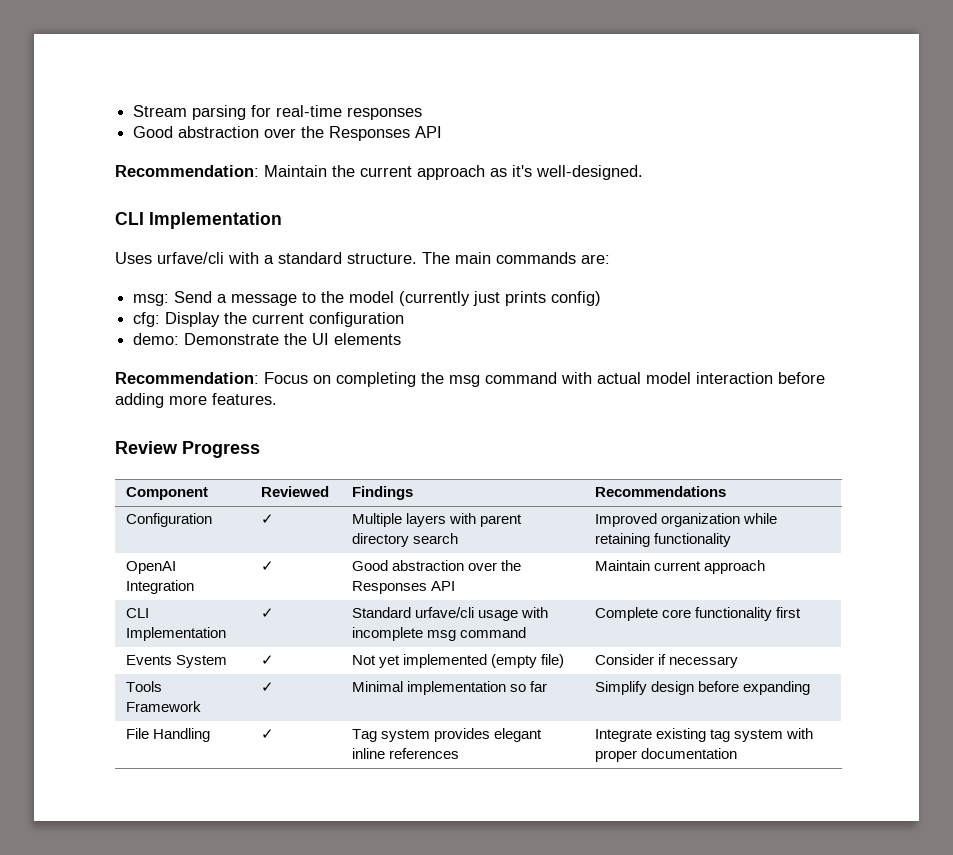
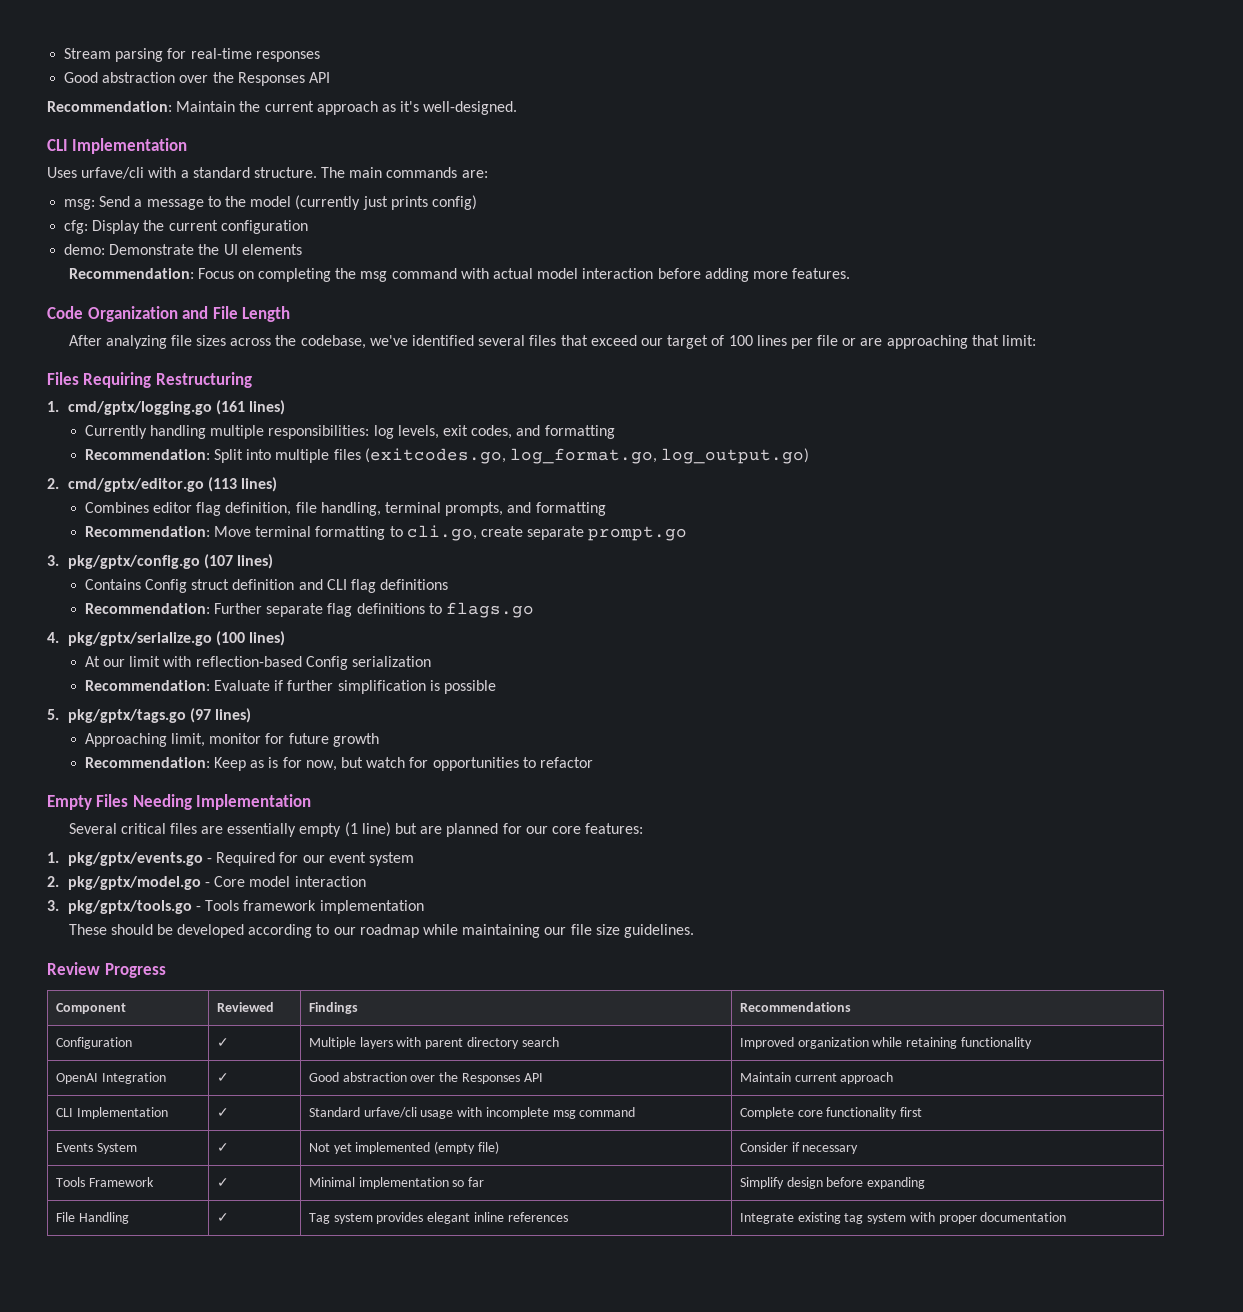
+ Code Organization and File Length
+ After analyzing file sizes across the codebase, we've identified several files that exceed our target of 100 lines per file or are approaching that limit:
+ Files Requiring Restructuring
+ 1. cmd/gptx/logging.go (161 lines)
+ Currently handling multiple responsibilities: log levels, exit codes, and formatting
+ Recommendation: Split into multiple files (exitcodes.go, log_format.go, log_output.go)
+ 2. cmd/gptx/editor.go (113 lines)
+ Combines editor flag definition, file handling, terminal prompts, and formatting
+ Recommendation: Move terminal formatting to cli.go, create separate prompt.go
+ 3. pkg/gptx/config.go (107 lines)
+ Contains Config struct definition and CLI flag definitions
+ Recommendation: Further separate flag definitions to flags.go
+ 4. pkg/gptx/serialize.go (100 lines)
+ At our limit with reflection-based Config serialization
+ Recommendation: Evaluate if further simplification is possible
+ 5. pkg/gptx/tags.go (97 lines)
+ Approaching limit, monitor for future growth
+ Recommendation: Keep as is for now, but watch for opportunities to refactor
+ Empty Files Needing Implementation
+ Several critical files are essentially empty (1 line) but are planned for our core features:
+ 1. pkg/gptx/events.go - Required for our event system
+ 2. pkg/gptx/model.go - Core model interaction
+ 3. pkg/gptx/tools.go - Tools framework implementation
+ These should be developed according to our roadmap while maintaining our file size guidelines.

